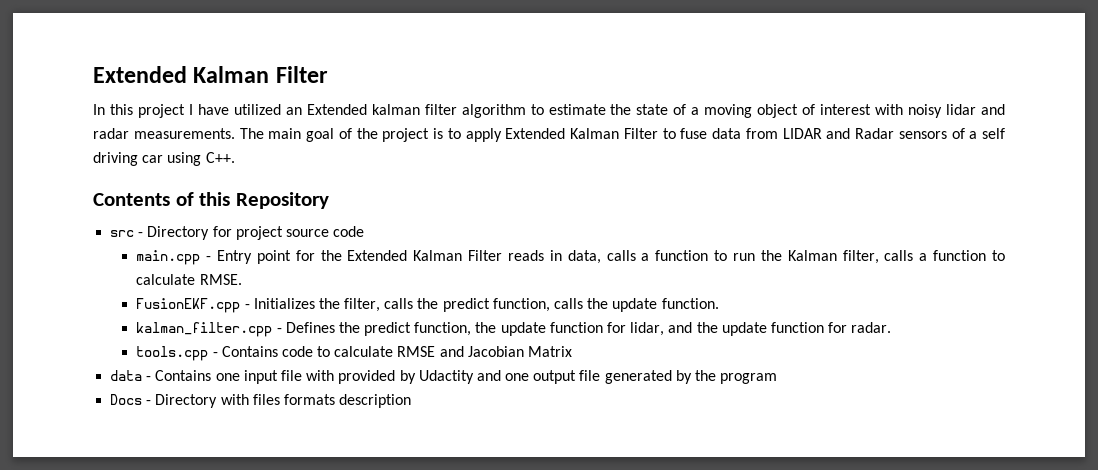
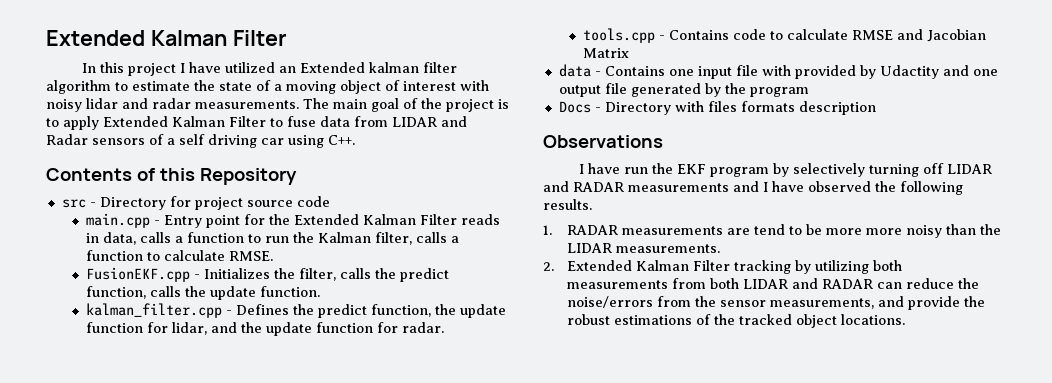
+ Observations
+ I have run the EKF program by selectively turning off LIDAR and RADAR measurements and I have observed the following results.
+ 1. RADAR measurements are tend to be more more noisy than the LIDAR measurements.
+ 2. Extended Kalman Filter tracking by utilizing both measurements from both LIDAR and RADAR can reduce the noise/errors from the sensor measurements, and provide the robust estimations of the tracked object locations.

